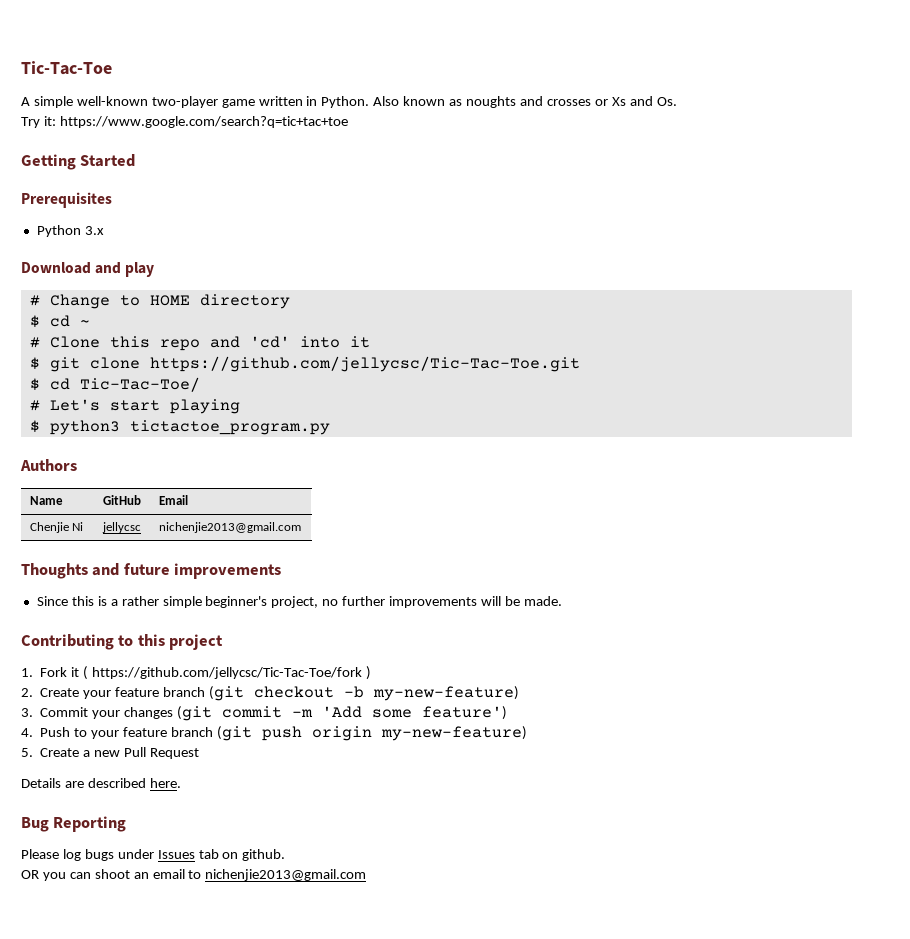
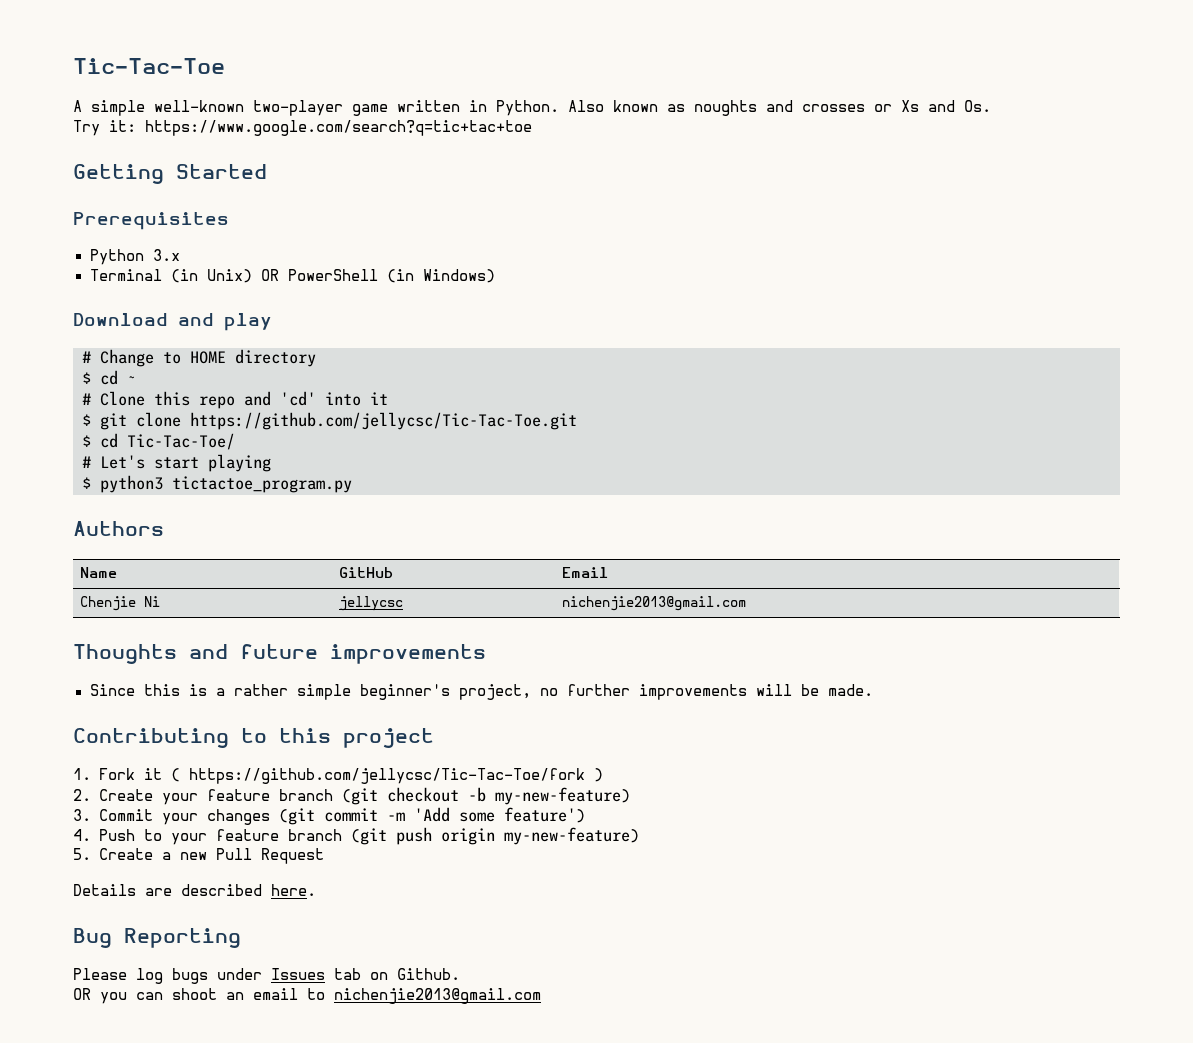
+ Terminal (in Unix) OR PowerShell (in Windows)
- Please log bugs under Issues tab on github.
+ Please log bugs under Issues tab on Github.

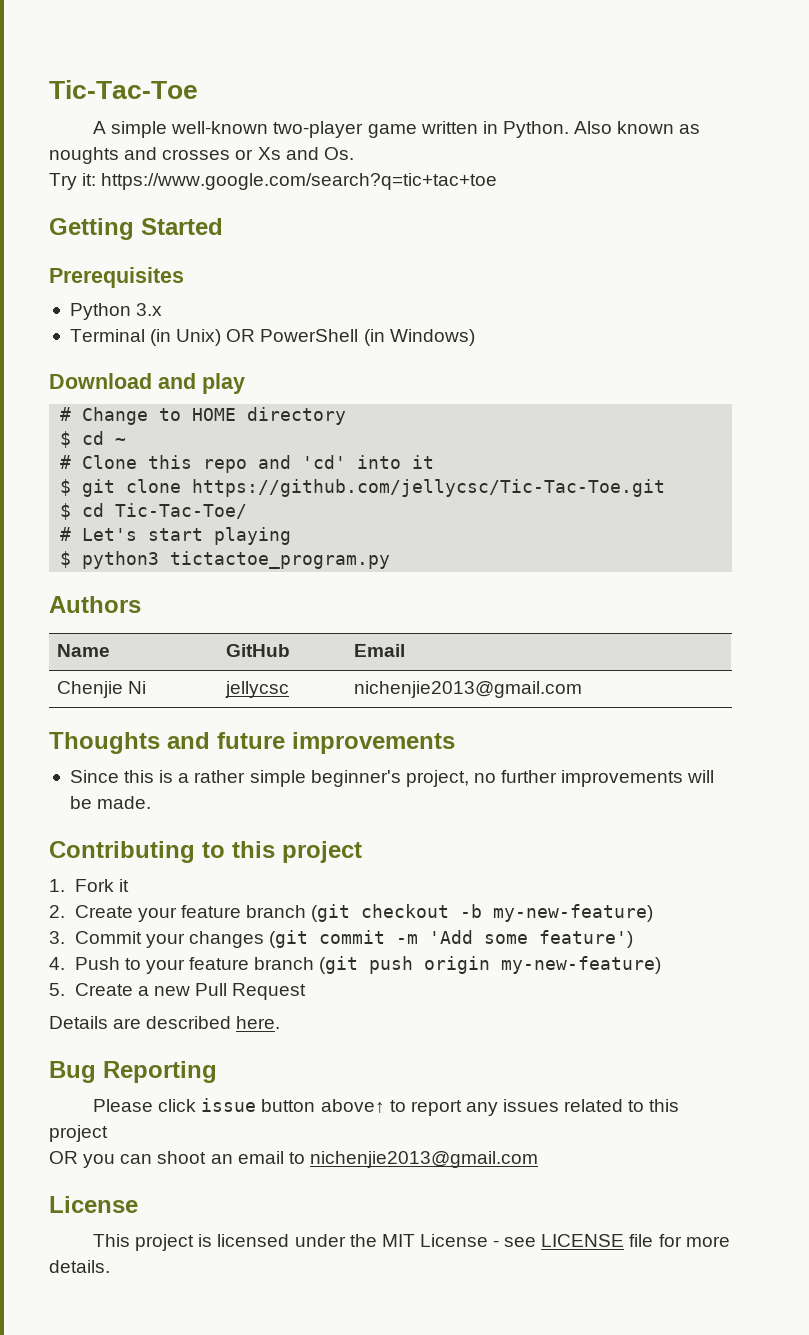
- 1. Fork it ( https://github.com/jellycsc/Tic-Tac-Toe/fork )
+ 1. Fork it
- Please log bugs under Issues tab on Github.
+ Please click issue button above↑ to report any issues related to this project
  OR you can shoot an email to nichenjie2013@gmail.com
+ License
+ This project is licensed under the MIT License - see LICENSE file for more details.

